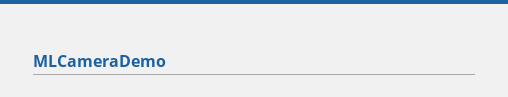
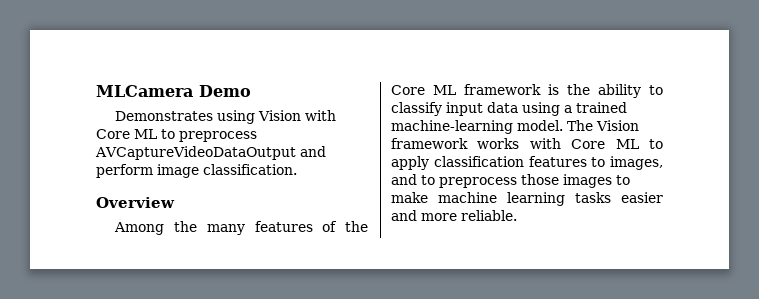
- MLCameraDemo
+ MLCamera Demo
+ Demonstrates using Vision with Core ML to preprocess AVCaptureVideoDataOutput and perform image classification.
+ Overview
+ Among the many features of the Core ML framework is the ability to classify input data using a trained machine-learning model. The Vision framework works with Core ML to apply classification features to images, and to preprocess those images to make machine learning tasks easier and more reliable.

